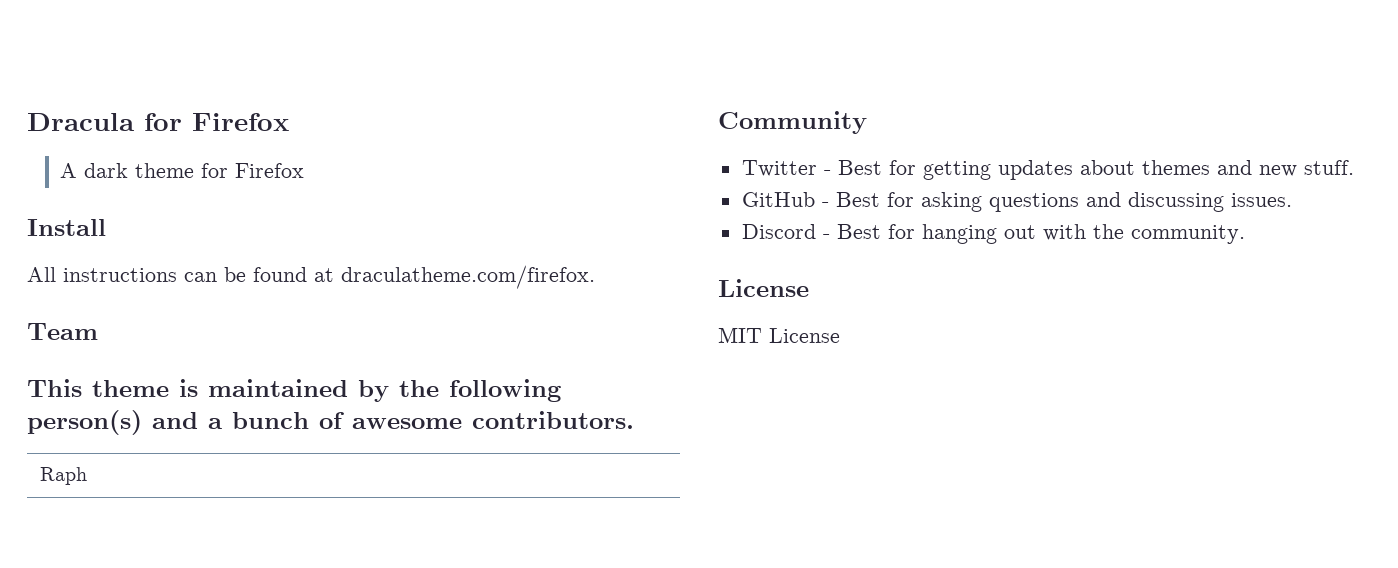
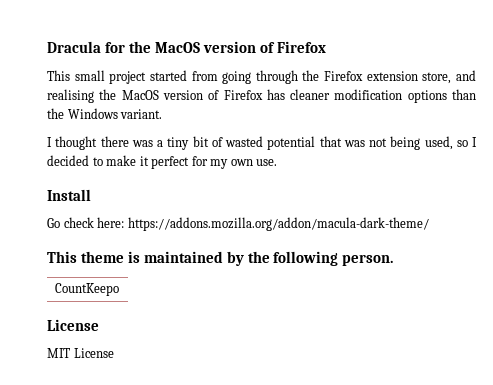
- Dracula for Firefox
- A dark theme for Firefox
+ Dracula for the MacOS version of Firefox
+ This small project started from going through the Firefox extension store, and realising the MacOS version of Firefox has cleaner modification options than the Windows variant.
+ I thought there was a tiny bit of wasted potential that was not being used, so I decided to make it perfect for my own use.
  Install
- All instructions can be found at draculatheme.com/firefox.
- Team
+ Go check here: https://addons.mozilla.org/addon/macula-dark-theme/
- This theme is maintained by the following person(s) and a bunch of awesome contributors.
- Raph
- Community
- Twitter - Best for getting updates about themes and new stuff.
- GitHub - Best for asking questions and discussing issues.
- Discord - Best for hanging out with the community.
+ This theme is maintained by the following person.
+ CountKeepo

